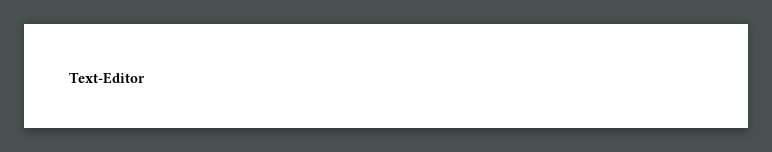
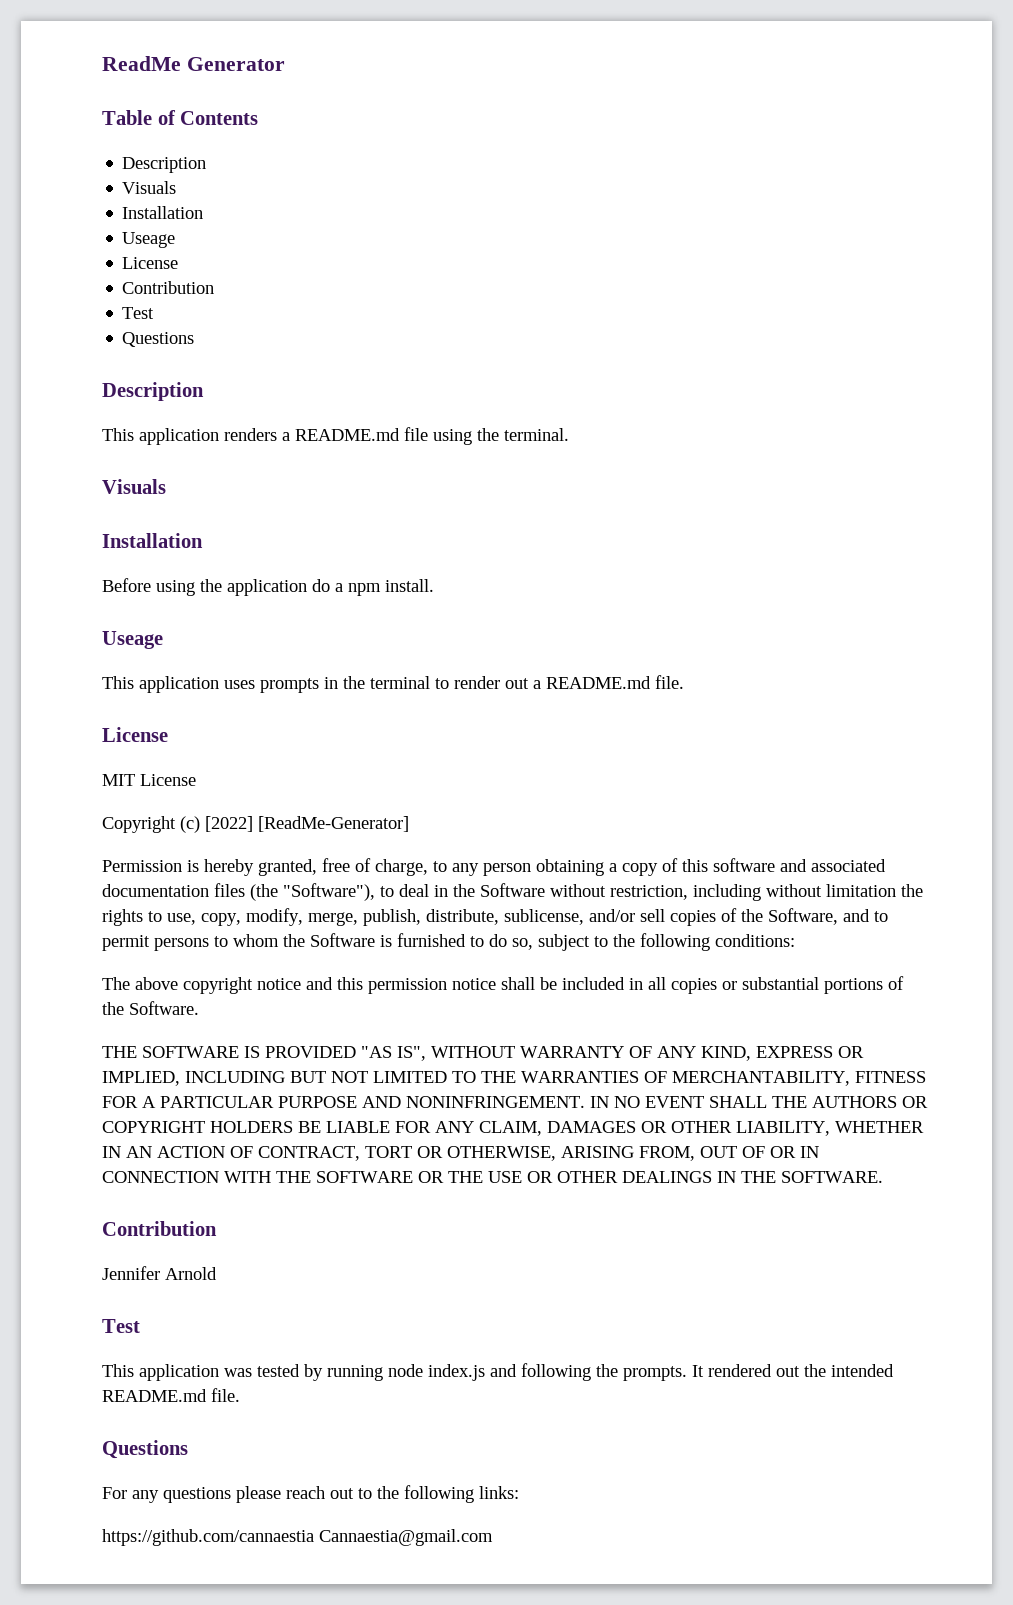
- Text-Editor
+ ReadMe Generator
+ Table of Contents
+ Description
+ Visuals
+ Installation
+ Useage
+ License
+ Contribution
+ Test
+ Questions
+ Description
+ This application renders a README.md file using the terminal.
+ Visuals
+ Installation
+ Before using the application do a npm install.
+ Useage
+ This application uses prompts in the terminal to render out a README.md file.
+ License
+ MIT License
+ Copyright (c) [2022] [ReadMe-Generator]
+ Permission is hereby granted, free of charge, to any person obtaining a copy of this software and associated documentation files (the "Software"), to deal in the Software without restriction, including without limitation the rights to use, copy, modify, merge, publish, distribute, sublicense, and/or sell copies of the Software, and to permit persons to whom the Software is furnished to do so, subject to the following conditions:
+ The above copyright notice and this permission notice shall be included in all copies or substantial portions of the Software.
+ THE SOFTWARE IS PROVIDED "AS IS", WITHOUT WARRANTY OF ANY KIND, EXPRESS OR IMPLIED, INCLUDING BUT NOT LIMITED TO THE WARRANTIES OF MERCHANTABILITY, FITNESS FOR A PARTICULAR PURPOSE AND NONINFRINGEMENT. IN NO EVENT SHALL THE AUTHORS OR COPYRIGHT HOLDERS BE LIABLE FOR ANY CLAIM, DAMAGES OR OTHER LIABILITY, WHETHER IN AN ACTION OF CONTRACT, TORT OR OTHERWISE, ARISING FROM, OUT OF OR IN CONNECTION WITH THE SOFTWARE OR THE USE OR OTHER DEALINGS IN THE SOFTWARE.
+ Contribution
+ Jennifer Arnold
+ Test
+ This application was tested by running node index.js and following the prompts. It rendered out the intended README.md file.
+ Questions
+ For any questions please reach out to the following links:
+ https://github.com/cannaestia Cannaestia@gmail.com

